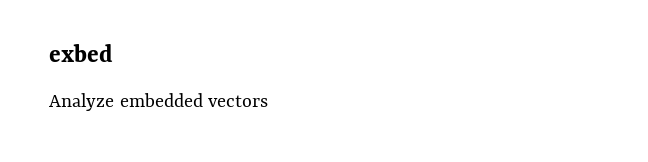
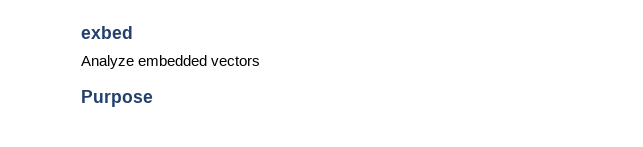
+ Purpose

